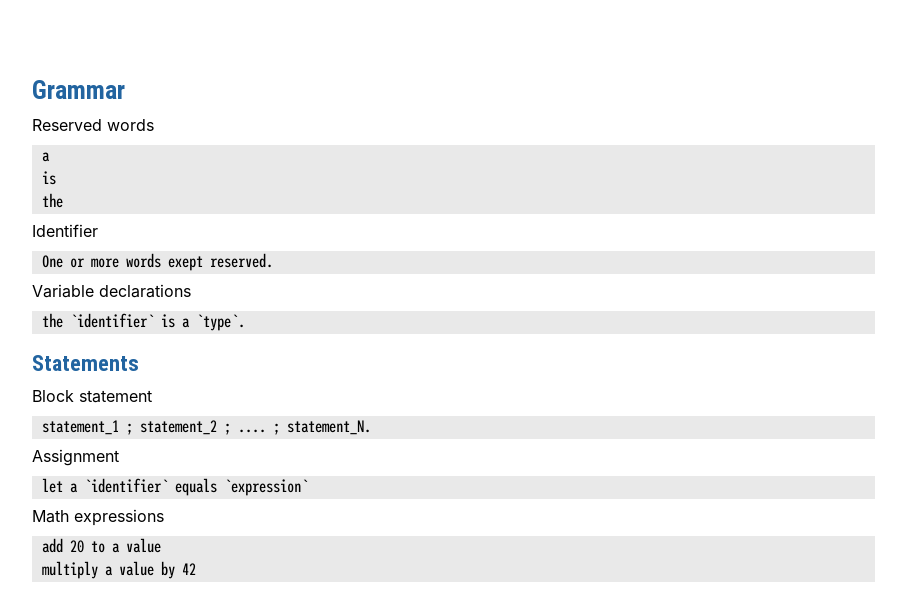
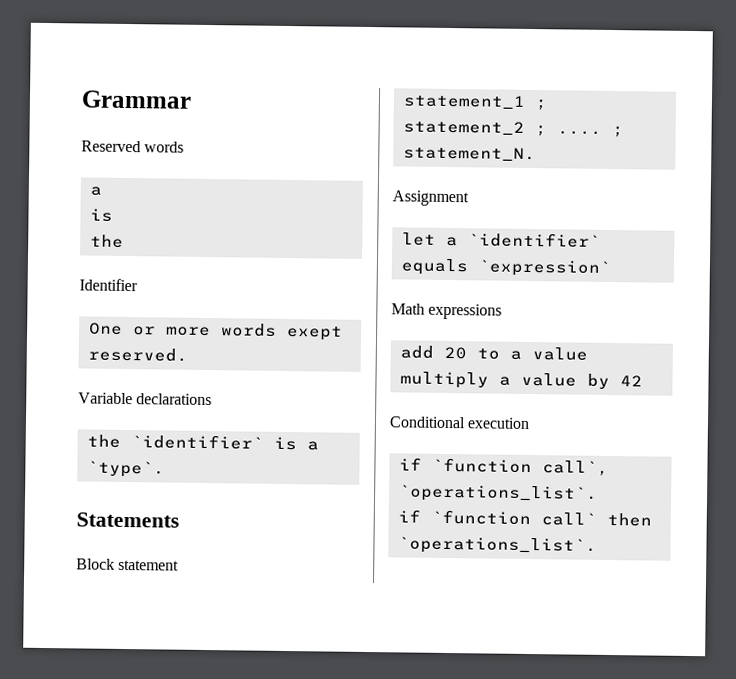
+ Conditional execution
+ if `function call`, `operations_list`.
+ if `function call` then `operations_list`.

